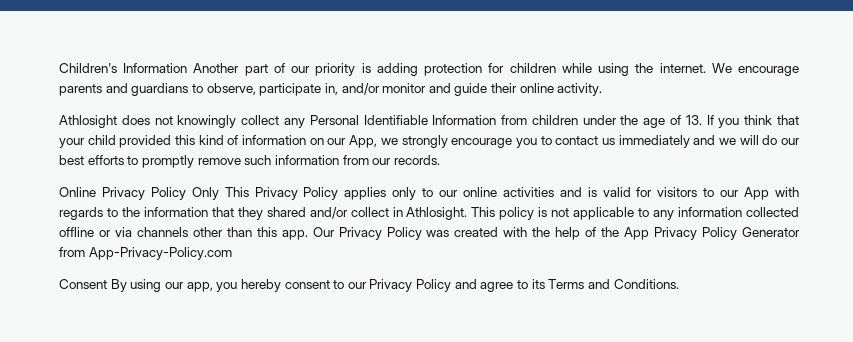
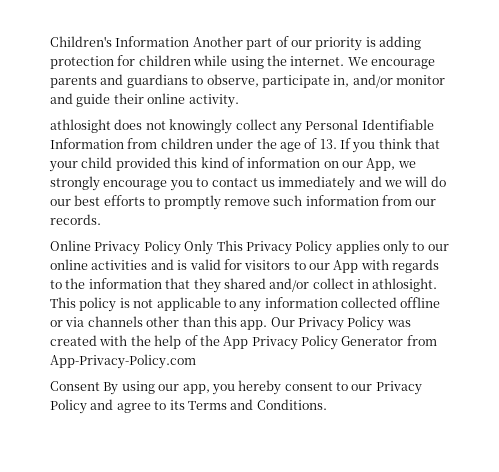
- Athlosight does not knowingly collect any Personal Identifiable Information from children under the age of 13. If you think that your child provided this kind of information on our App, we strongly encourage you to contact us immediately and we will do our best efforts to promptly remove such information from our records.
+ athlosight does not knowingly collect any Personal Identifiable Information from children under the age of 13. If you think that your child provided this kind of information on our App, we strongly encourage you to contact us immediately and we will do our best efforts to promptly remove such information from our records.
- Online Privacy Policy Only This Privacy Policy applies only to our online activities and is valid for visitors to our App with regards to the information that they shared and/or collect in Athlosight.
+ Online Privacy Policy Only This Privacy Policy applies only to our online activities and is valid for visitors to our App with regards to the information that they shared and/or collect in athlosight.

